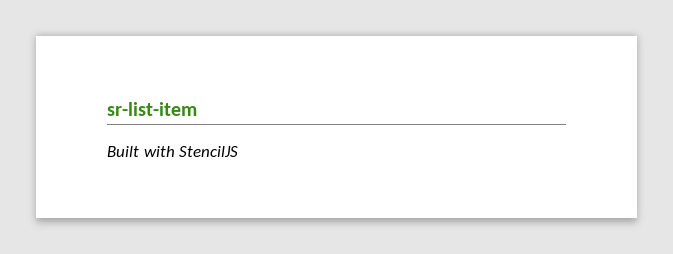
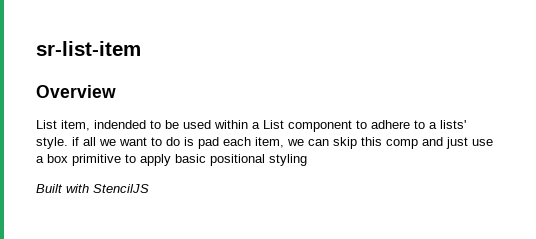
+ Overview
+ List item, indended to be used within a List component to adhere to a lists' style. if all we want to do is pad each item, we can skip this comp and just use a box primitive to apply basic positional styling

